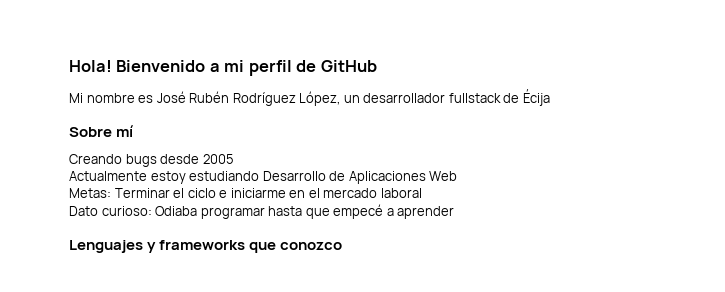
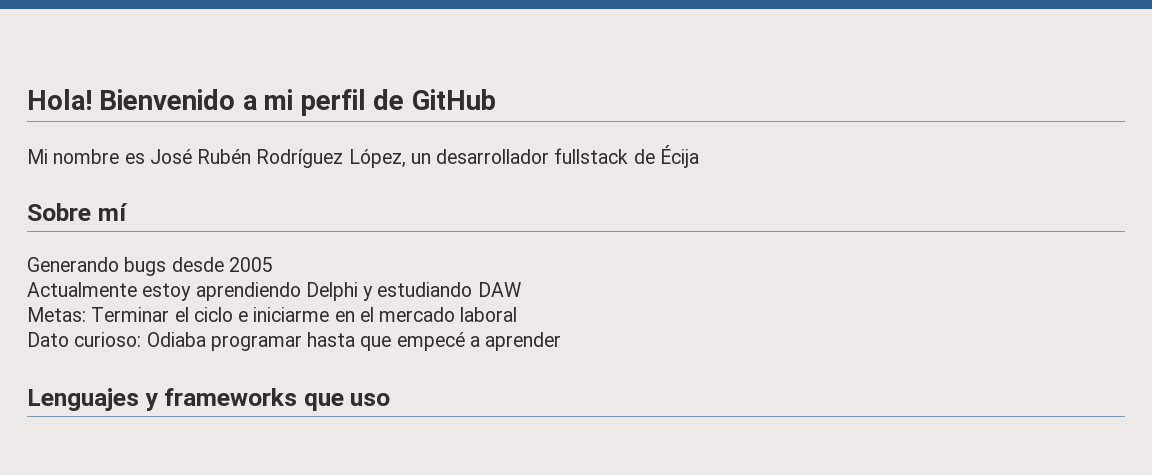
- Creando bugs desde 2005
+ Generando bugs desde 2005
- Actualmente estoy estudiando Desarrollo de Aplicaciones Web
+ Actualmente estoy aprendiendo Delphi y estudiando DAW
- Lenguajes y frameworks que conozco
+ Lenguajes y frameworks que uso

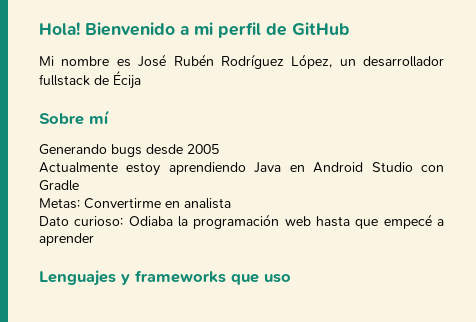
- Actualmente estoy aprendiendo Delphi y estudiando DAW
- Metas: Terminar el ciclo e iniciarme en el mercado laboral
+ Actualmente estoy aprendiendo Java en Android Studio con Gradle
+ Metas: Convertirme en analista
- Dato curioso: Odiaba programar hasta que empecé a aprender
+ Dato curioso: Odiaba la programación web hasta que empecé a aprender

